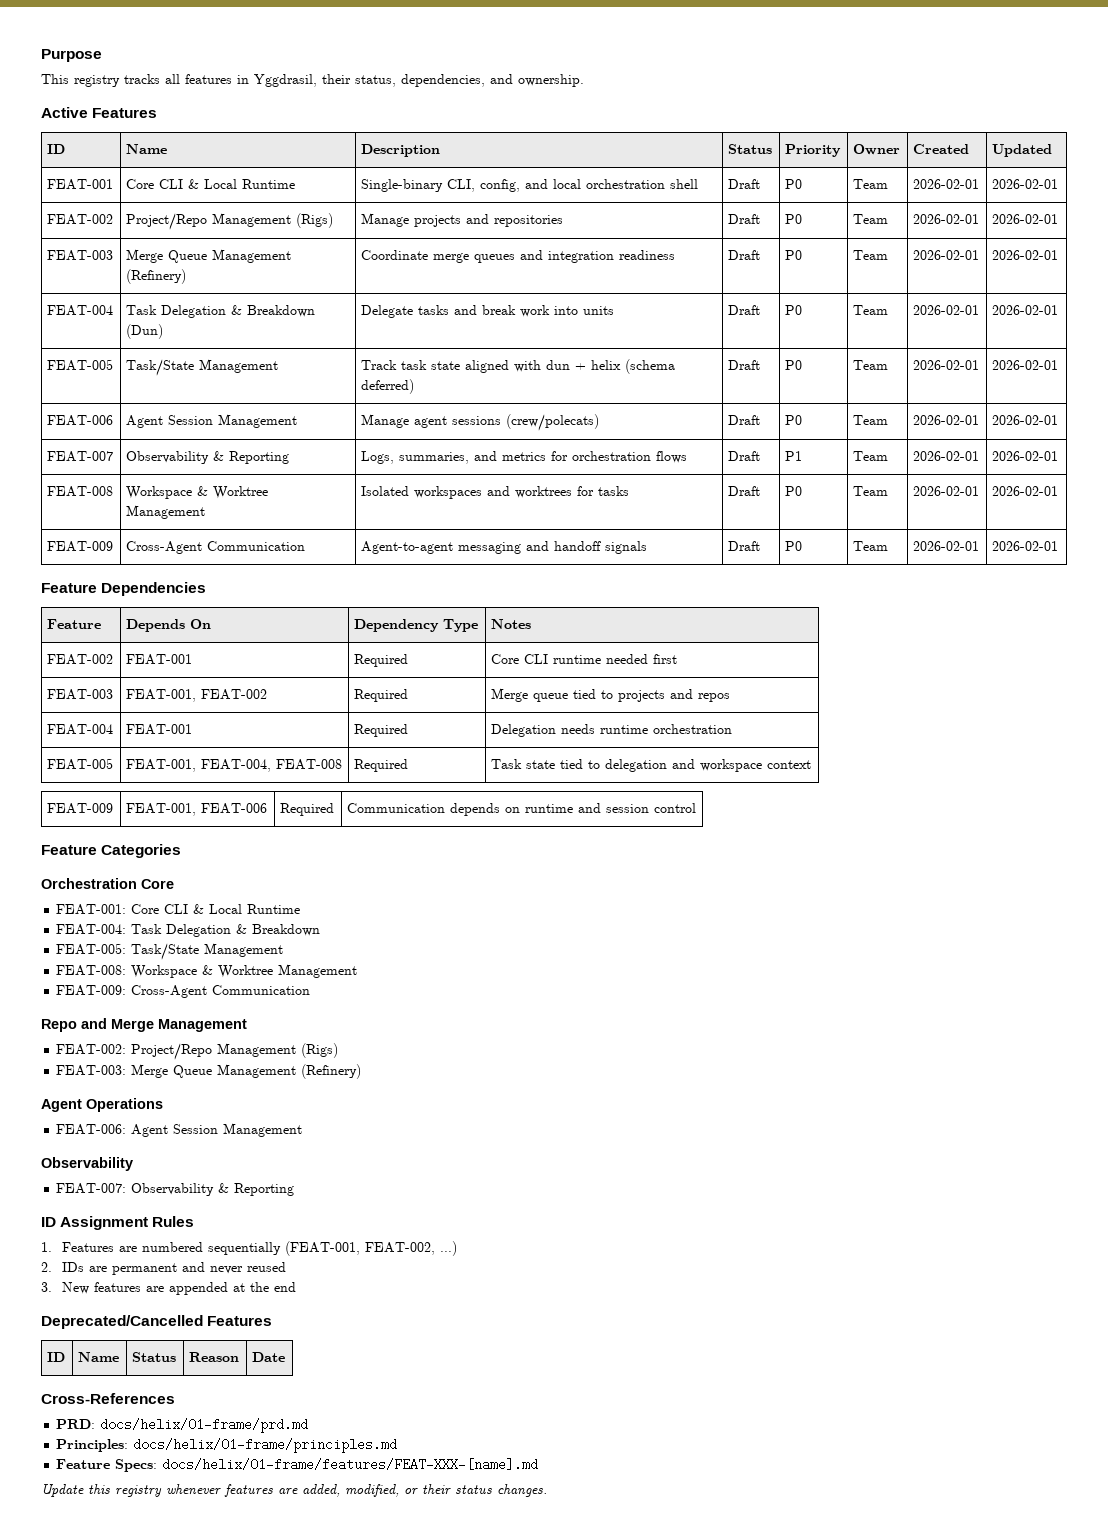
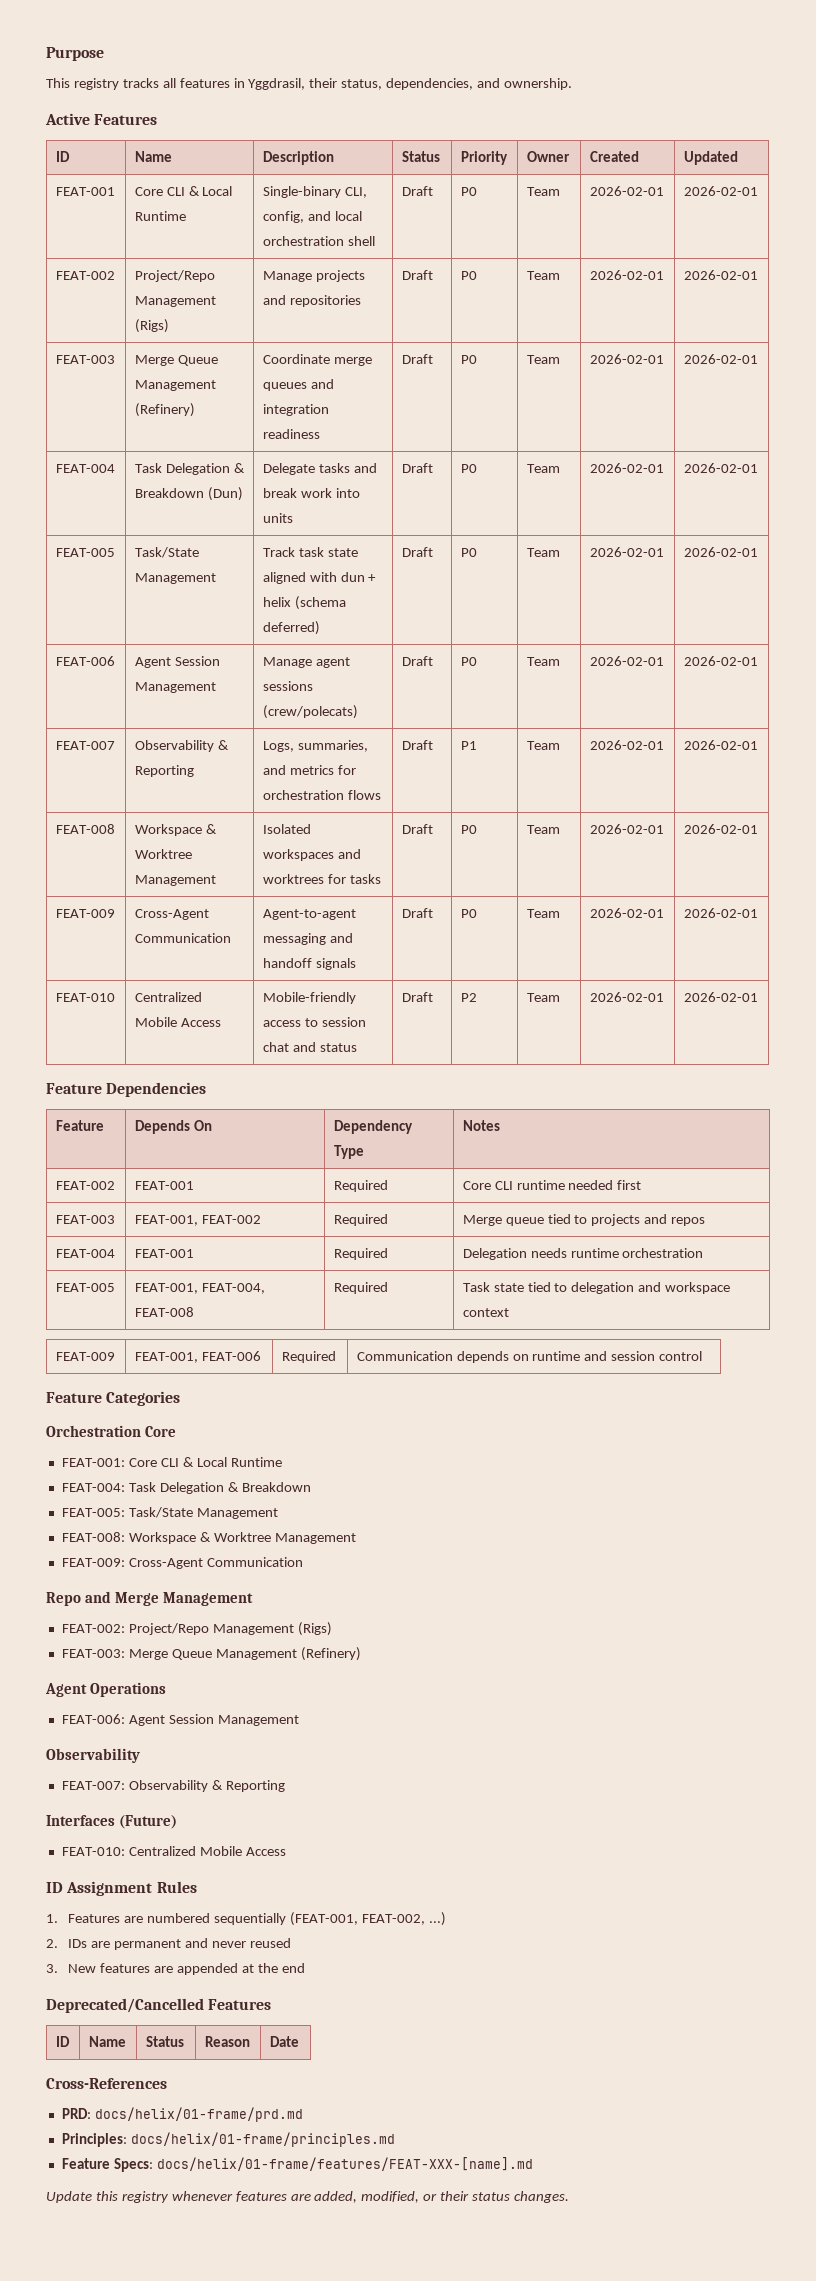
+ FEAT-010 | Centralized Mobile Access | Mobile-friendly access to session chat and status | Draft | P2 | Team | 2026-02-01 | 2026-02-01
+ Interfaces (Future)
+ FEAT-010: Centralized Mobile Access

